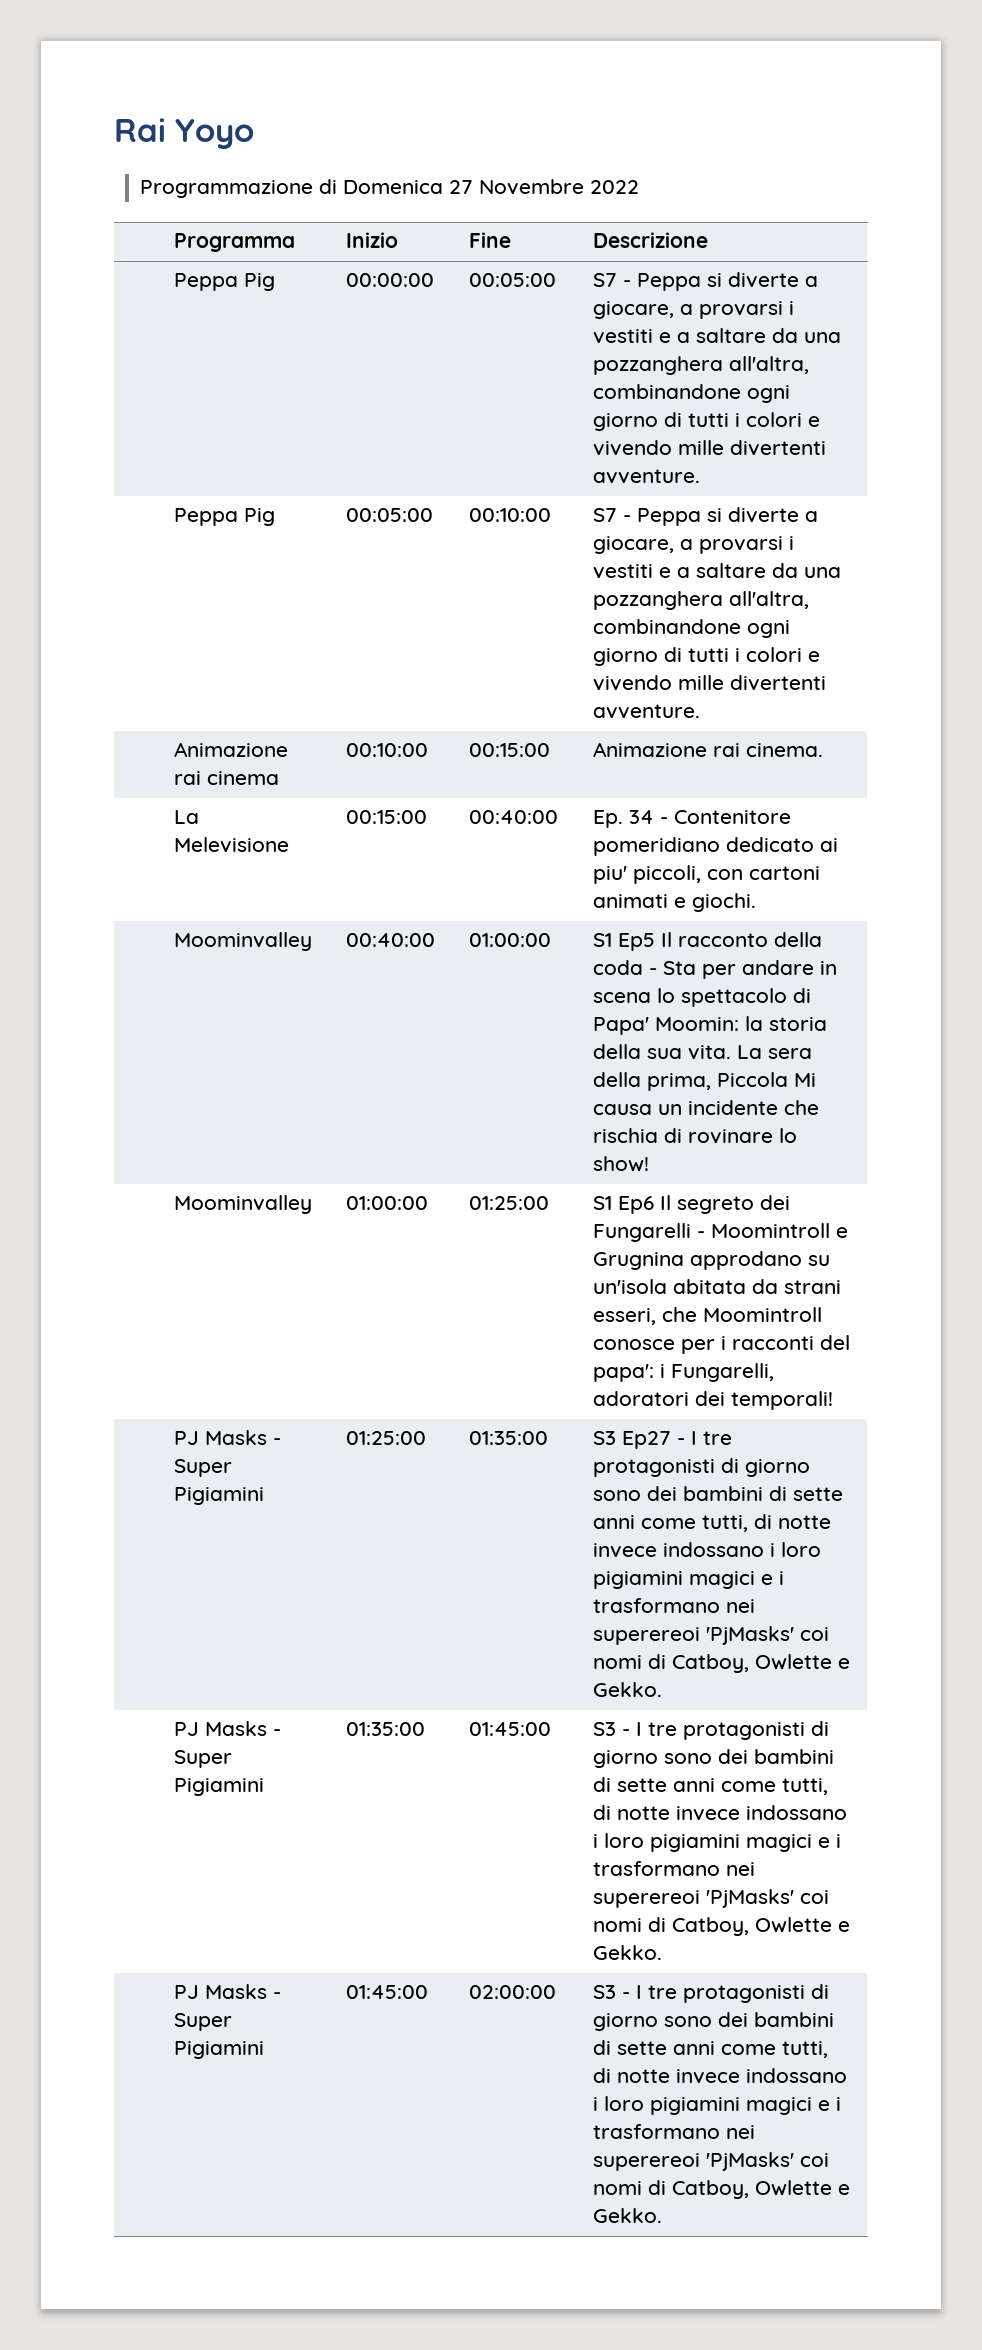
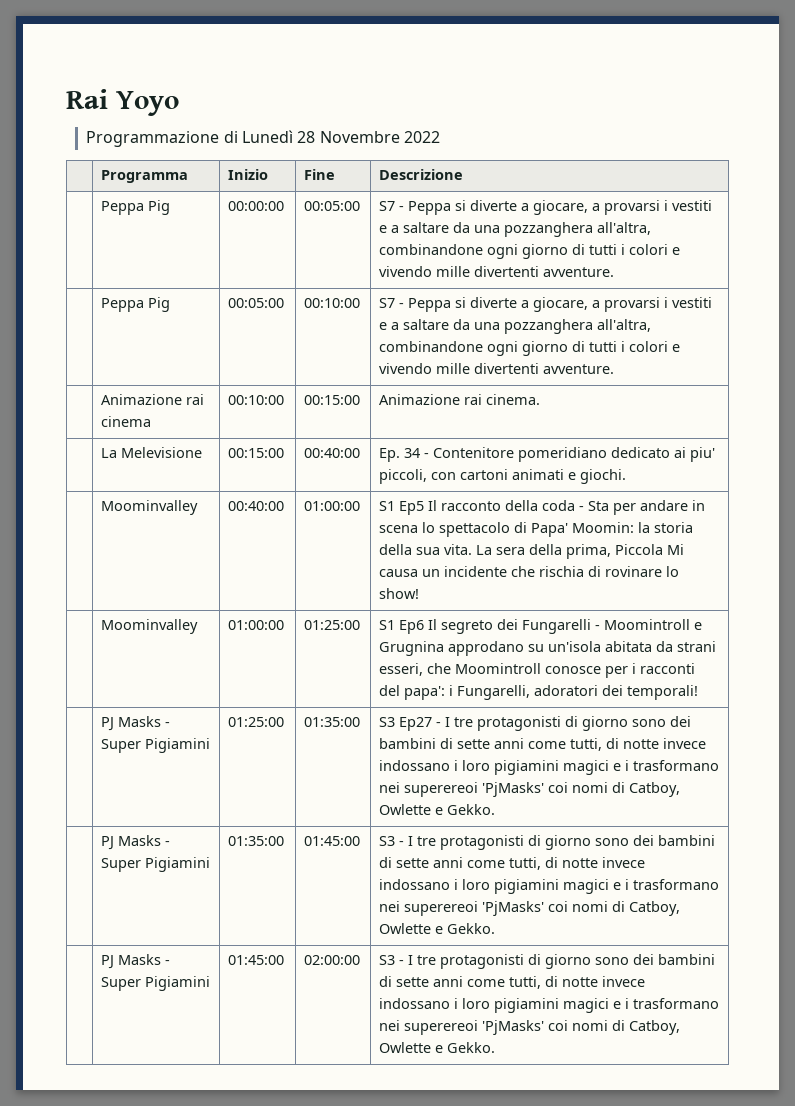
- Programmazione di Domenica 27 Novembre 2022
+ Programmazione di Lunedì 28 Novembre 2022

